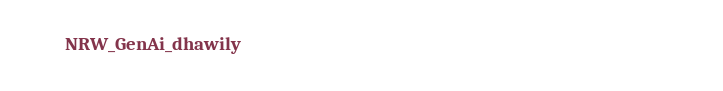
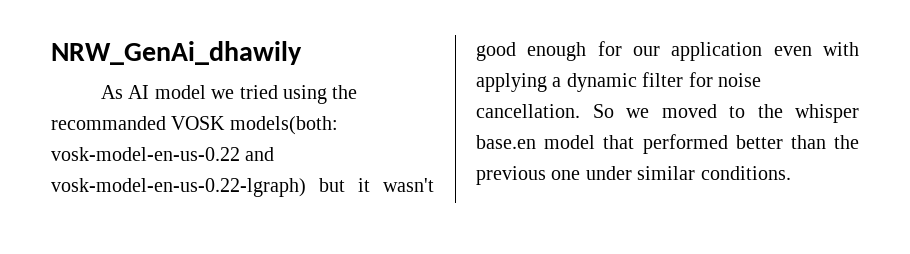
+ As AI model we tried using the recommanded VOSK models(both: vosk-model-en-us-0.22 and vosk-model-en-us-0.22-lgraph) but it wasn't good enough for our application even with applying a dynamic filter for noise cancellation. So we moved to the whisper base.en model that performed better than the previous one under similar conditions.

